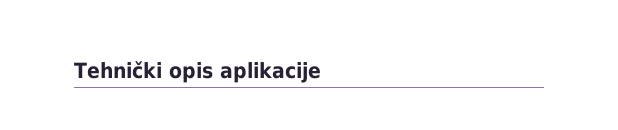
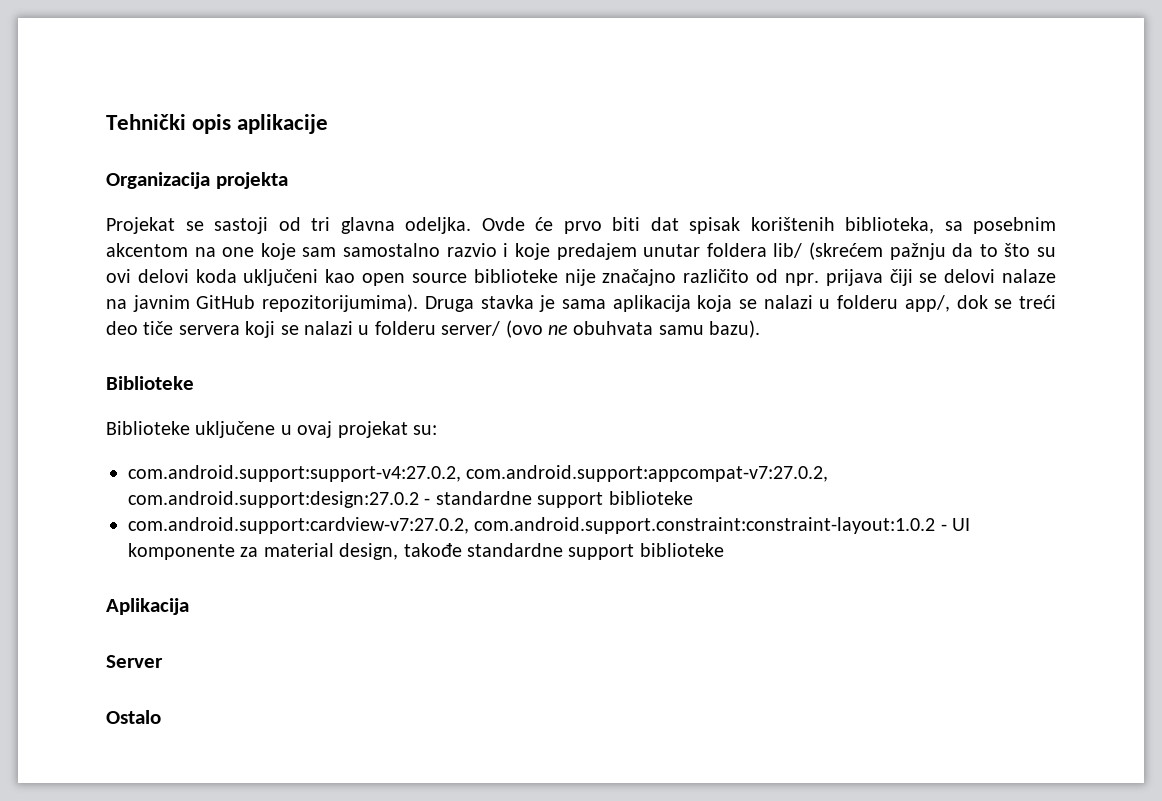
+ Organizacija projekta
+ Projekat se sastoji od tri glavna odeljka. Ovde će prvo biti dat spisak korištenih biblioteka, sa posebnim akcentom na one koje sam samostalno razvio i koje predajem unutar foldera lib/ (skrećem pažnju da to što su ovi delovi koda uključeni kao open source biblioteke nije značajno različito od npr. prijava čiji se delovi nalaze na javnim GitHub repozitorijumima). Druga stavka je sama aplikacija koja se nalazi u folderu app/, dok se treći deo tiče servera koji se nalazi u folderu server/ (ovo ne obuhvata samu bazu).
+ Biblioteke
+ Biblioteke uključene u ovaj projekat su:
+ com.android.support:support-v4:27.0.2, com.android.support:appcompat-v7:27.0.2, com.android.support:design:27.0.2 - standardne support biblioteke
+ com.android.support:cardview-v7:27.0.2, com.android.support.constraint:constraint-layout:1.0.2 - UI komponente za material design, takođe standardne support biblioteke
+ Aplikacija
+ Server
+ Ostalo

